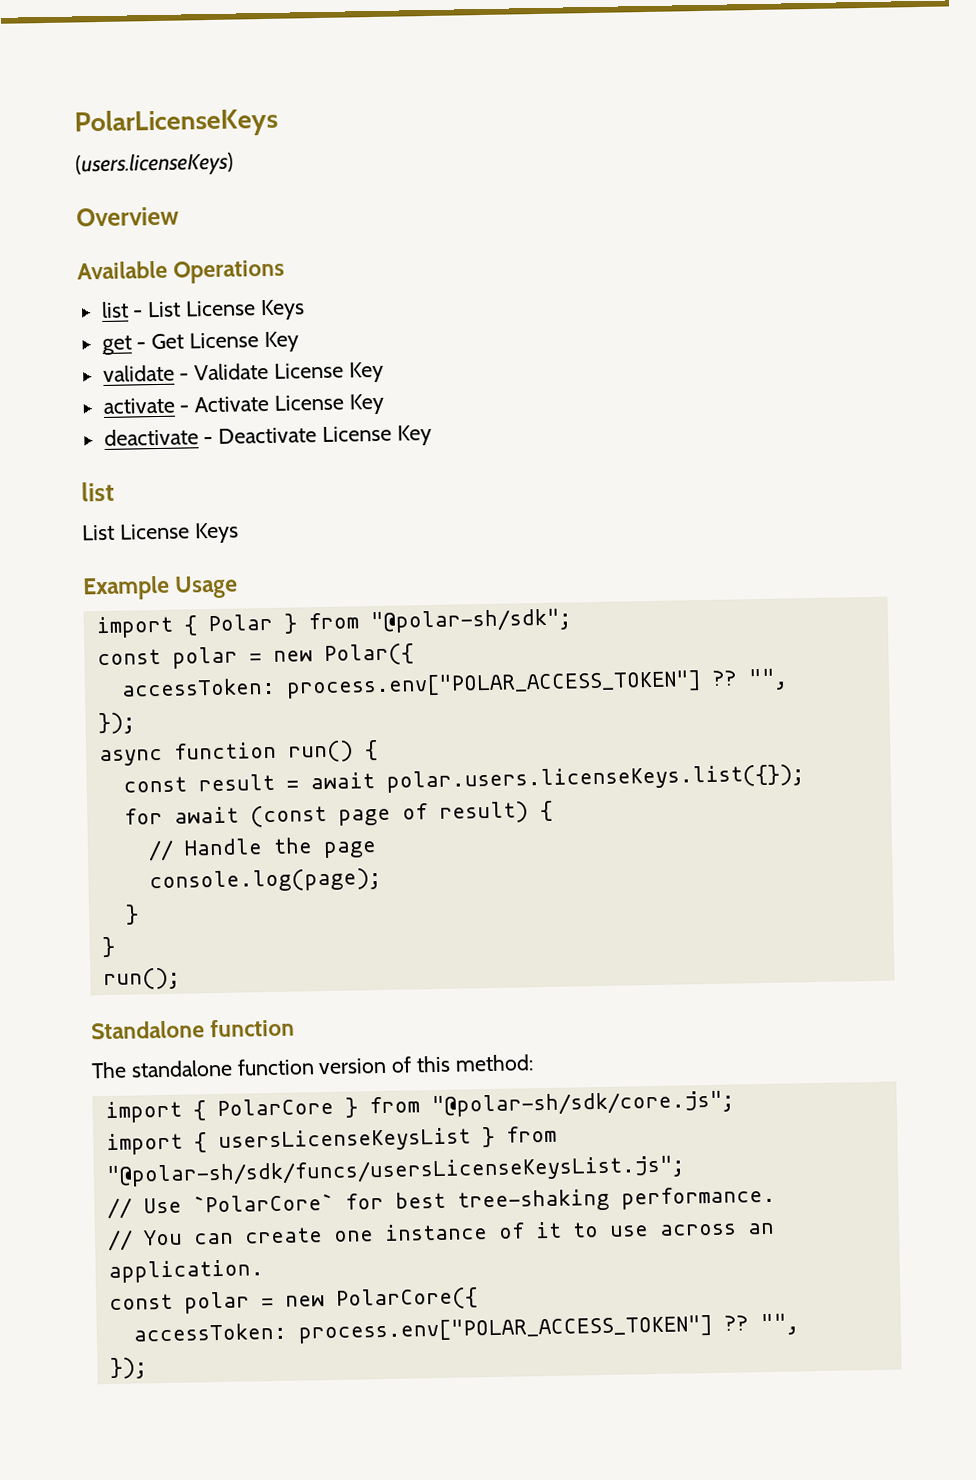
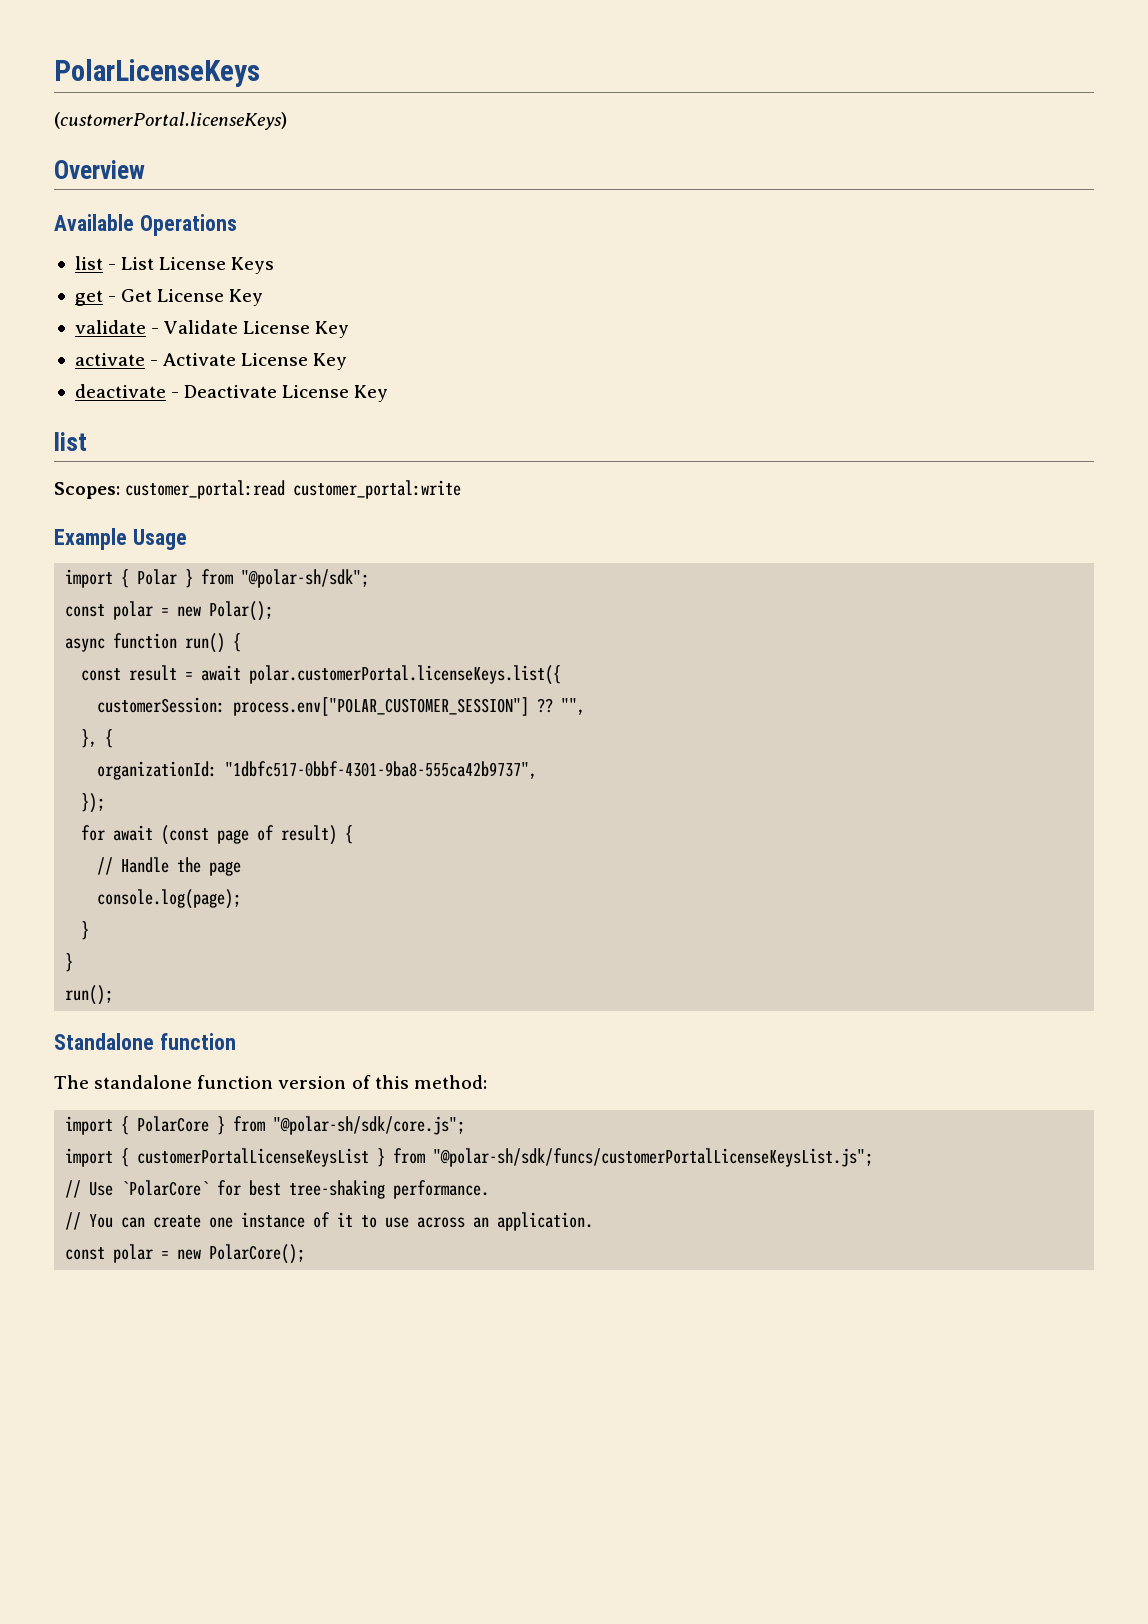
- (users.licenseKeys)
+ (customerPortal.licenseKeys)
  deactivate - Deactivate License Key
  list
- List License Keys
+ Scopes: customer_portal:read customer_portal:write
- const polar = new Polar({
- accessToken: process.env["POLAR_ACCESS_TOKEN"] ?? "",
- });
+ const polar = new Polar();
- const result = await polar.users.licenseKeys.list({});
+ const result = await polar.customerPortal.licenseKeys.list({
+ customerSession: process.env["POLAR_CUSTOMER_SESSION"] ?? "",
+ }, {
+ organizationId: "1dbfc517-0bbf-4301-9ba8-555ca42b9737",
+ });
- import { usersLicenseKeysList } from "@polar-sh/sdk/funcs/usersLicenseKeysList.js";
+ import { customerPortalLicenseKeysList } from "@polar-sh/sdk/funcs/customerPortalLicenseKeysList.js";
- const polar = new PolarCore({
- accessToken: process.env["POLAR_ACCESS_TOKEN"] ?? "",
- });
+ const polar = new PolarCore();

